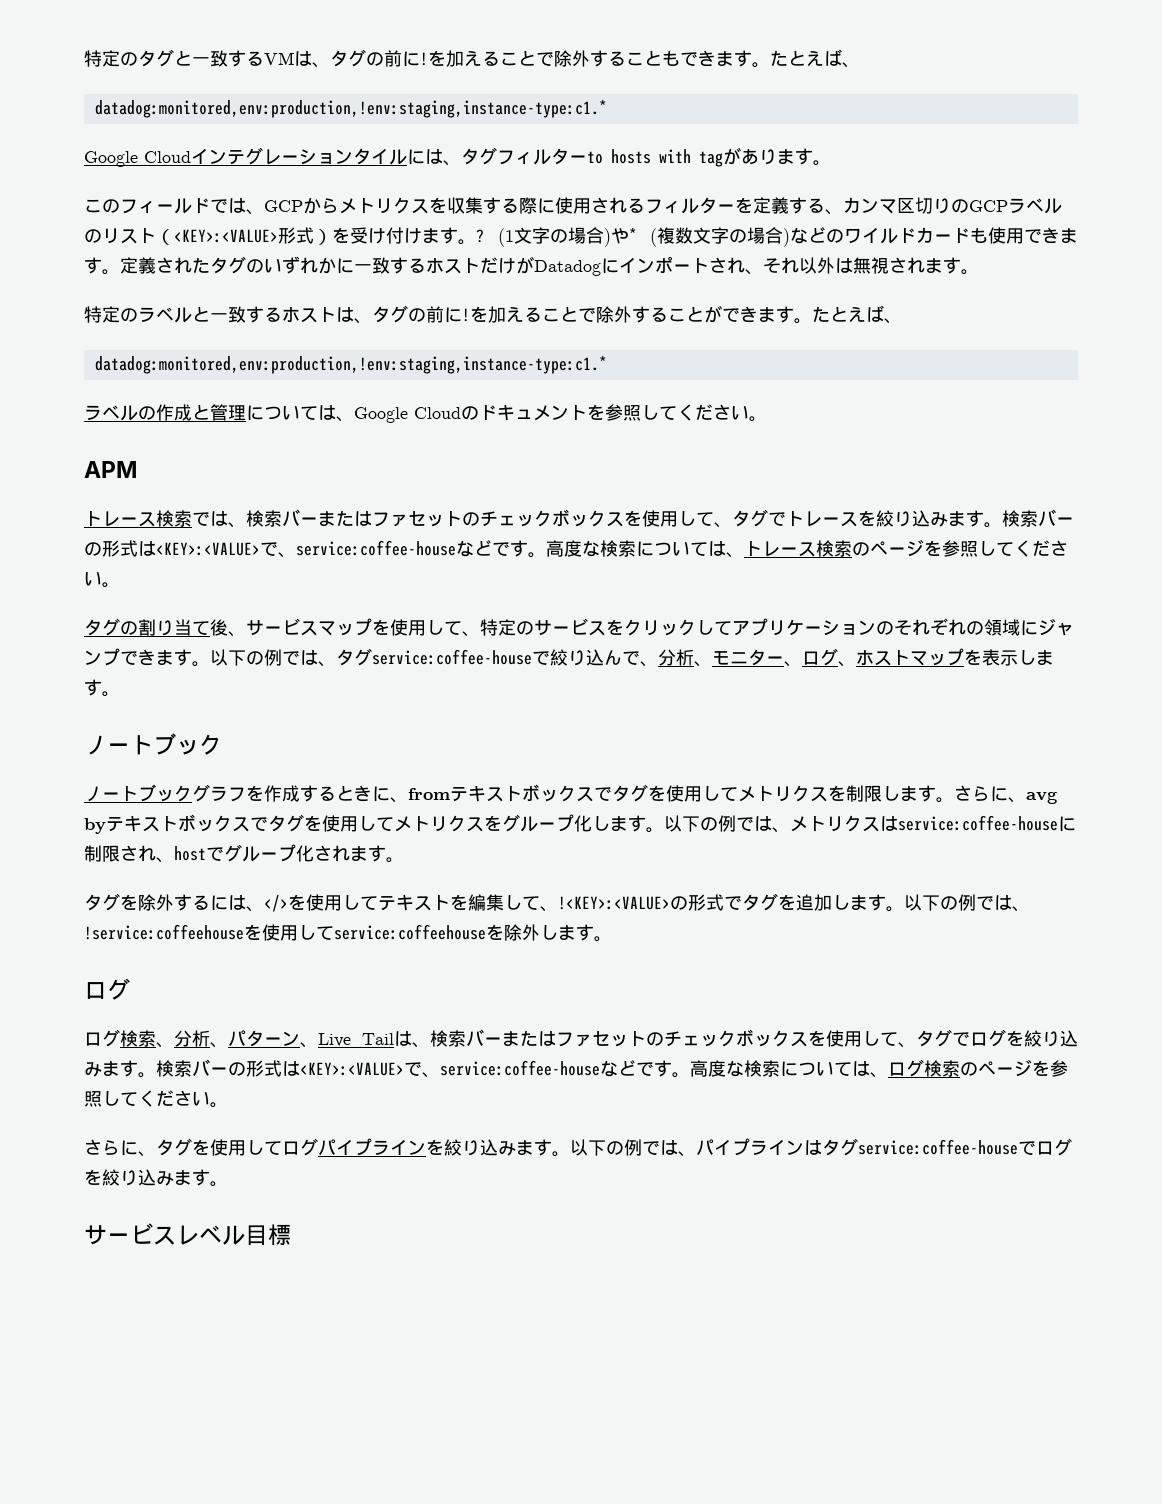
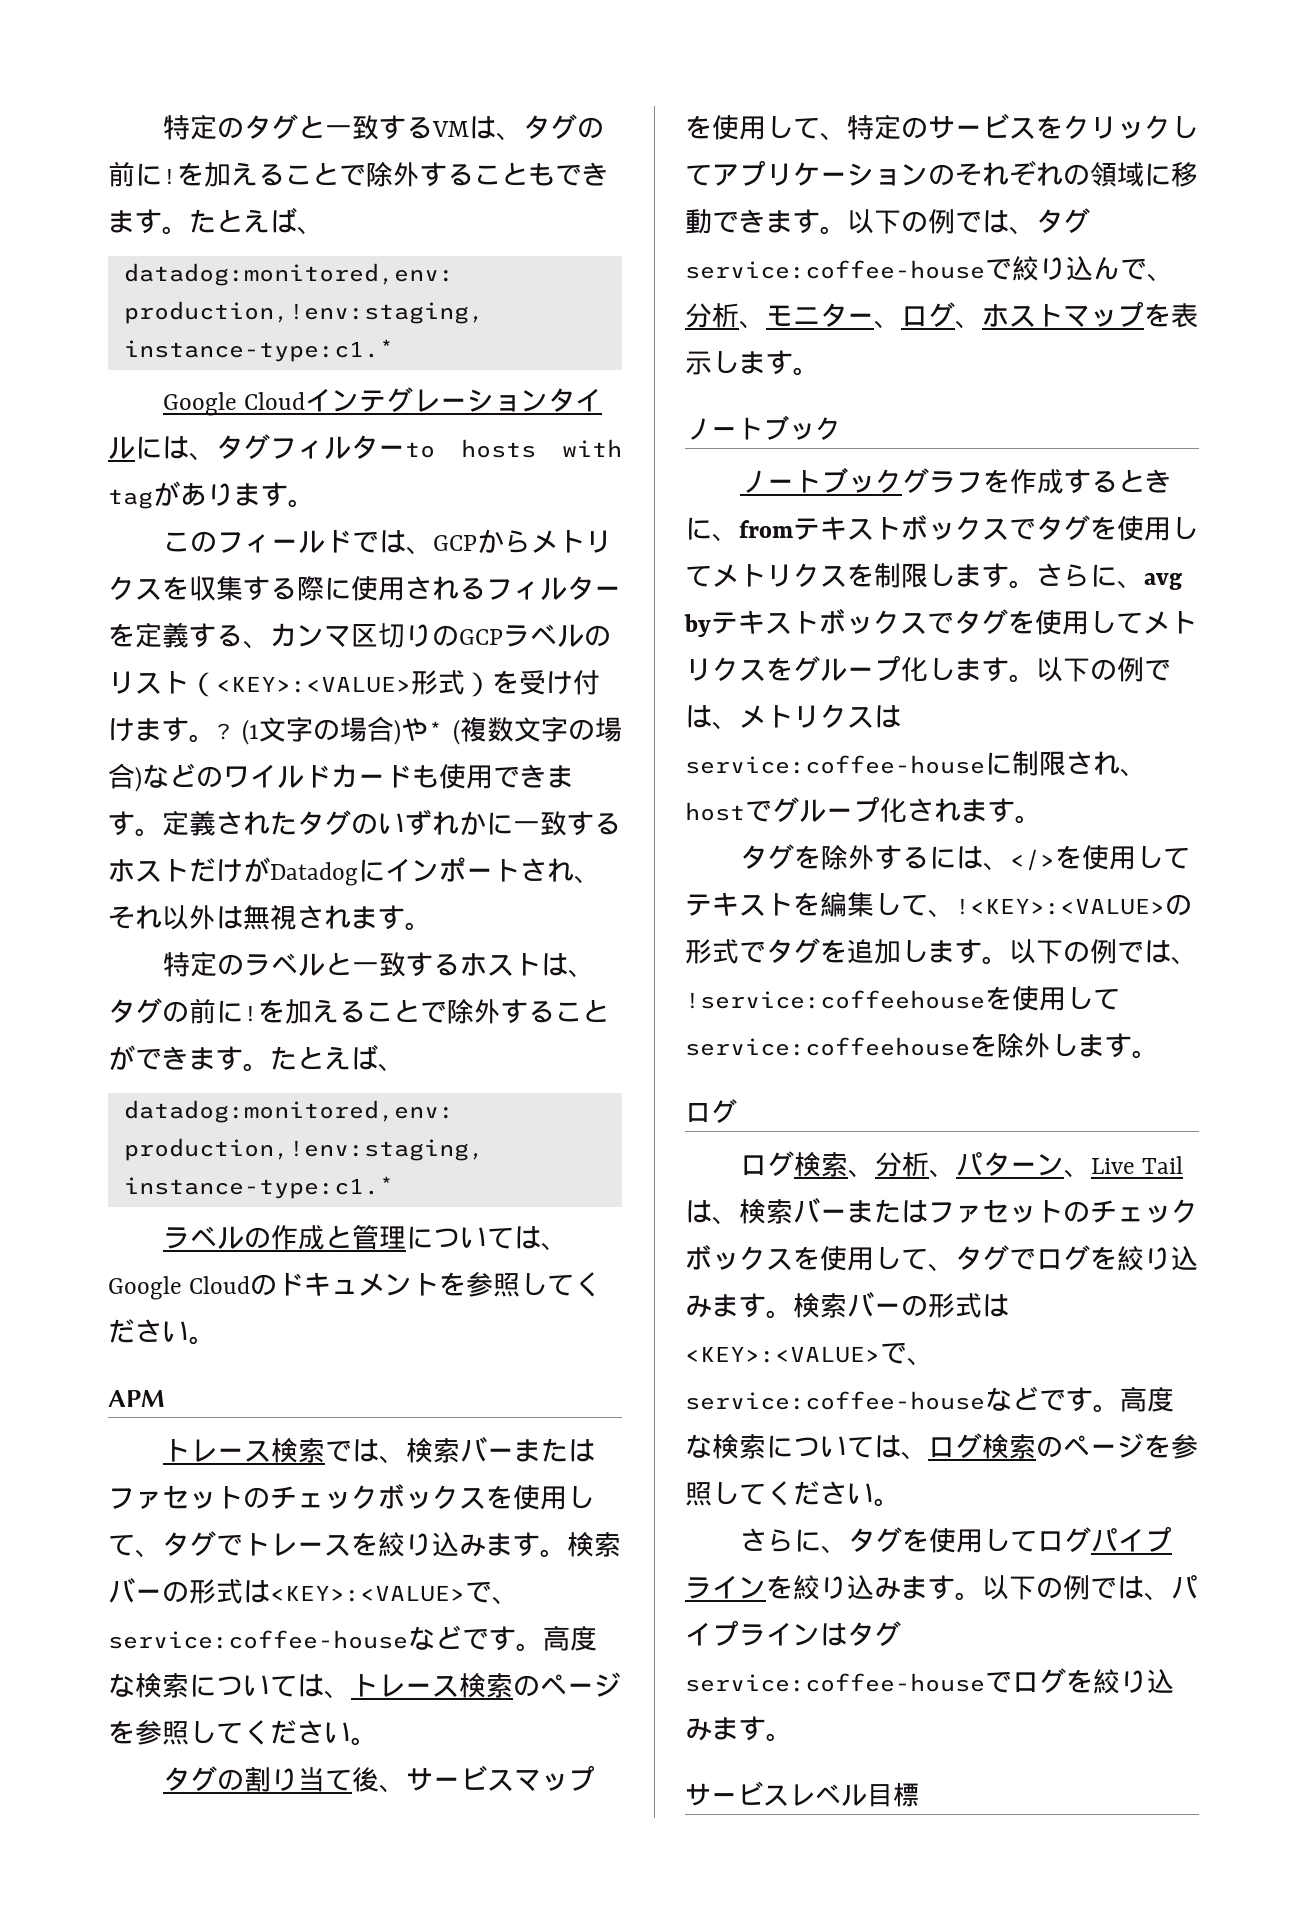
- タグの割り当て後、サービスマップを使用して、特定のサービスをクリックしてアプリケーションのそれぞれの領域にジャンプできます。
+ タグの割り当て後、サービスマップを使用して、特定のサービスをクリックしてアプリケーションのそれぞれの領域に移動できます。

